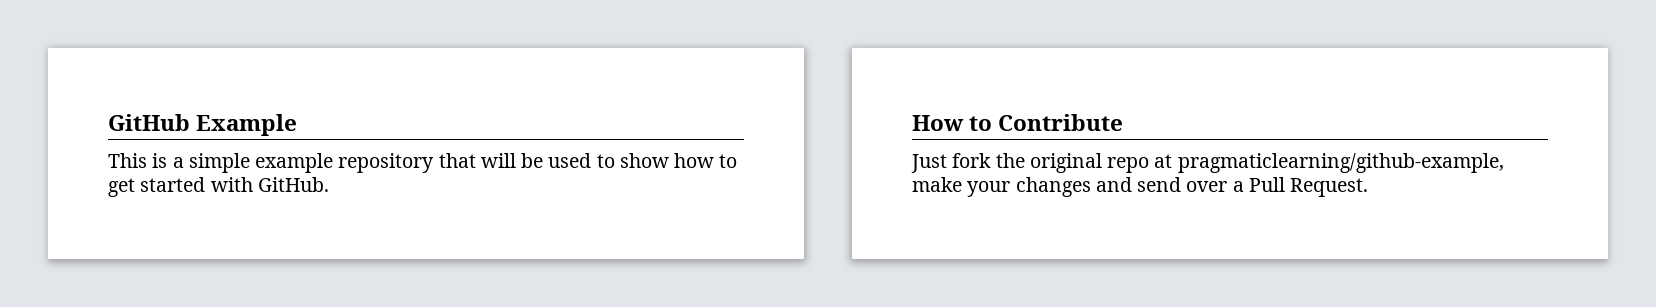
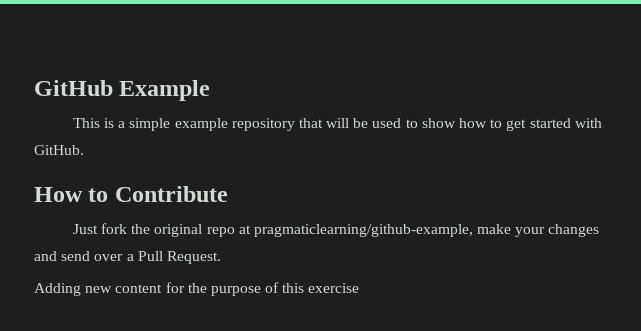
+ Adding new content for the purpose of this exercise

